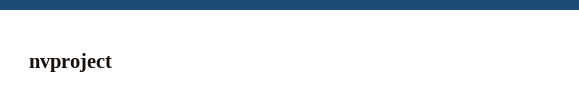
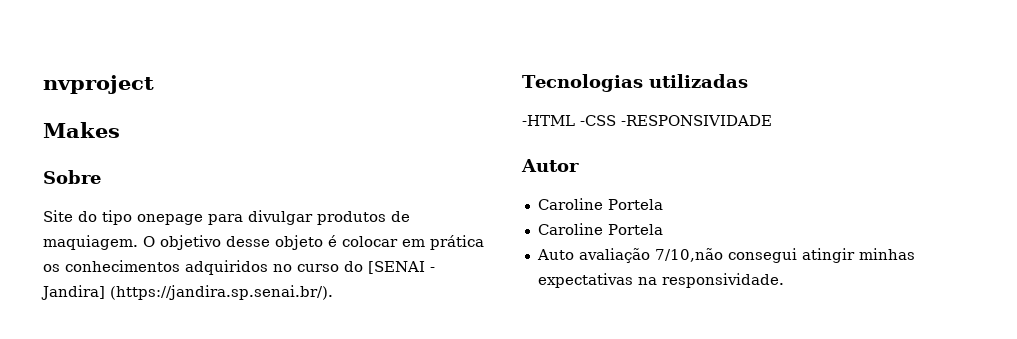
+ Makes
+ Sobre
+ Site do tipo onepage para divulgar produtos de maquiagem. O objetivo desse objeto é colocar em prática os conhecimentos adquiridos no curso do [SENAI - Jandira] (https://jandira.sp.senai.br/).
+ Tecnologias utilizadas
+ -HTML -CSS -RESPONSIVIDADE
+ Autor
+ Caroline Portela
+ Caroline Portela
+ Auto avaliação 7/10,não consegui atingir minhas expectativas na responsividade.

